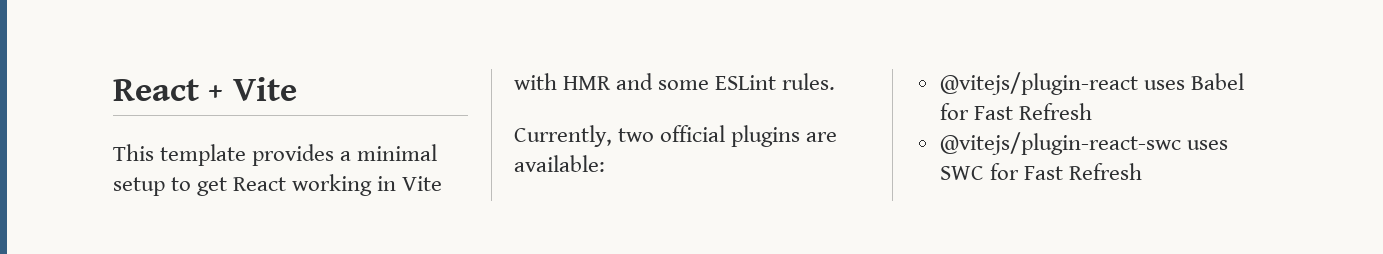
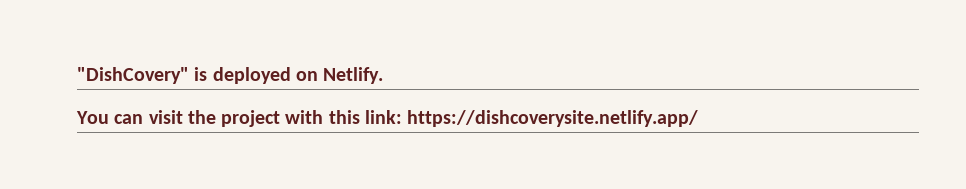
- React + Vite
- This template provides a minimal setup to get React working in Vite with HMR and some ESLint rules.
- Currently, two official plugins are available:
- @vitejs/plugin-react uses Babel for Fast Refresh
- @vitejs/plugin-react-swc uses SWC for Fast Refresh
+ "DishCovery" is deployed on Netlify.
+ You can visit the project with this link: https://dishcoverysite.netlify.app/

